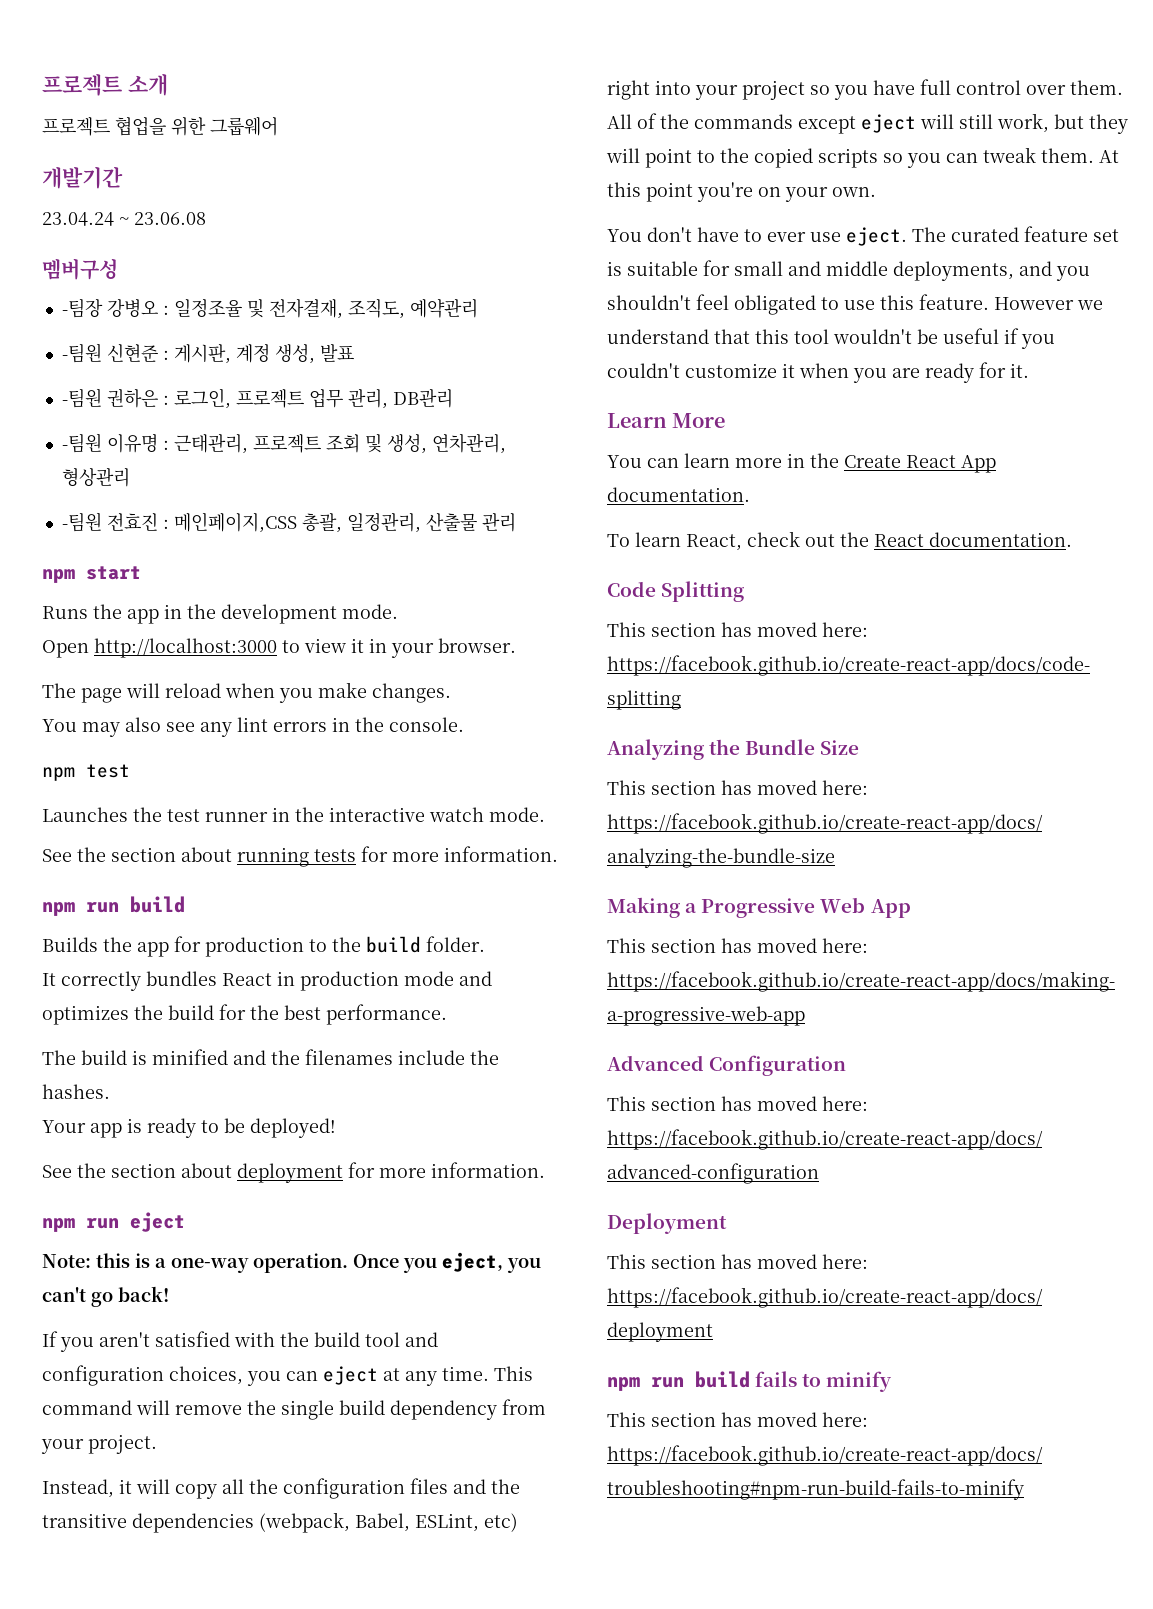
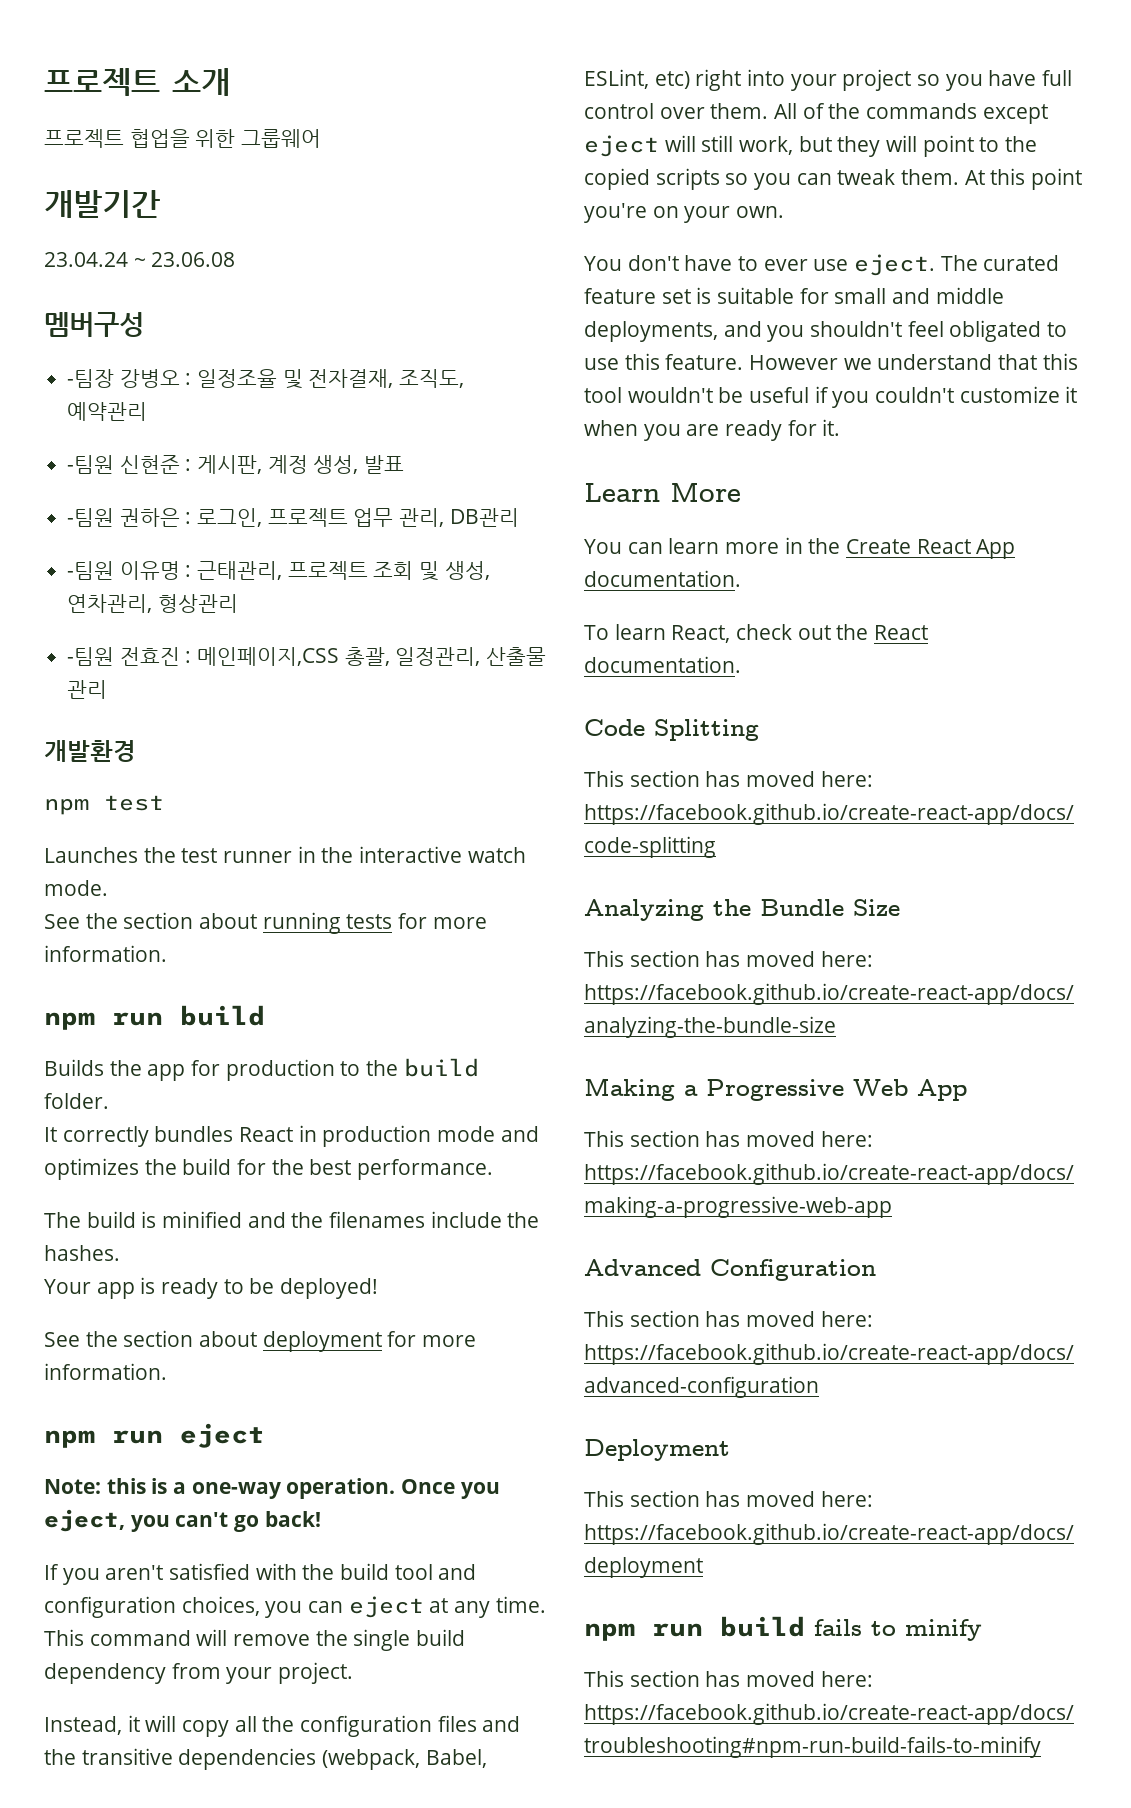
- npm start
- Runs the app in the development mode.
- Open http://localhost:3000 to view it in your browser.
- The page will reload when you make changes.
- You may also see any lint errors in the console.
+ 개발환경

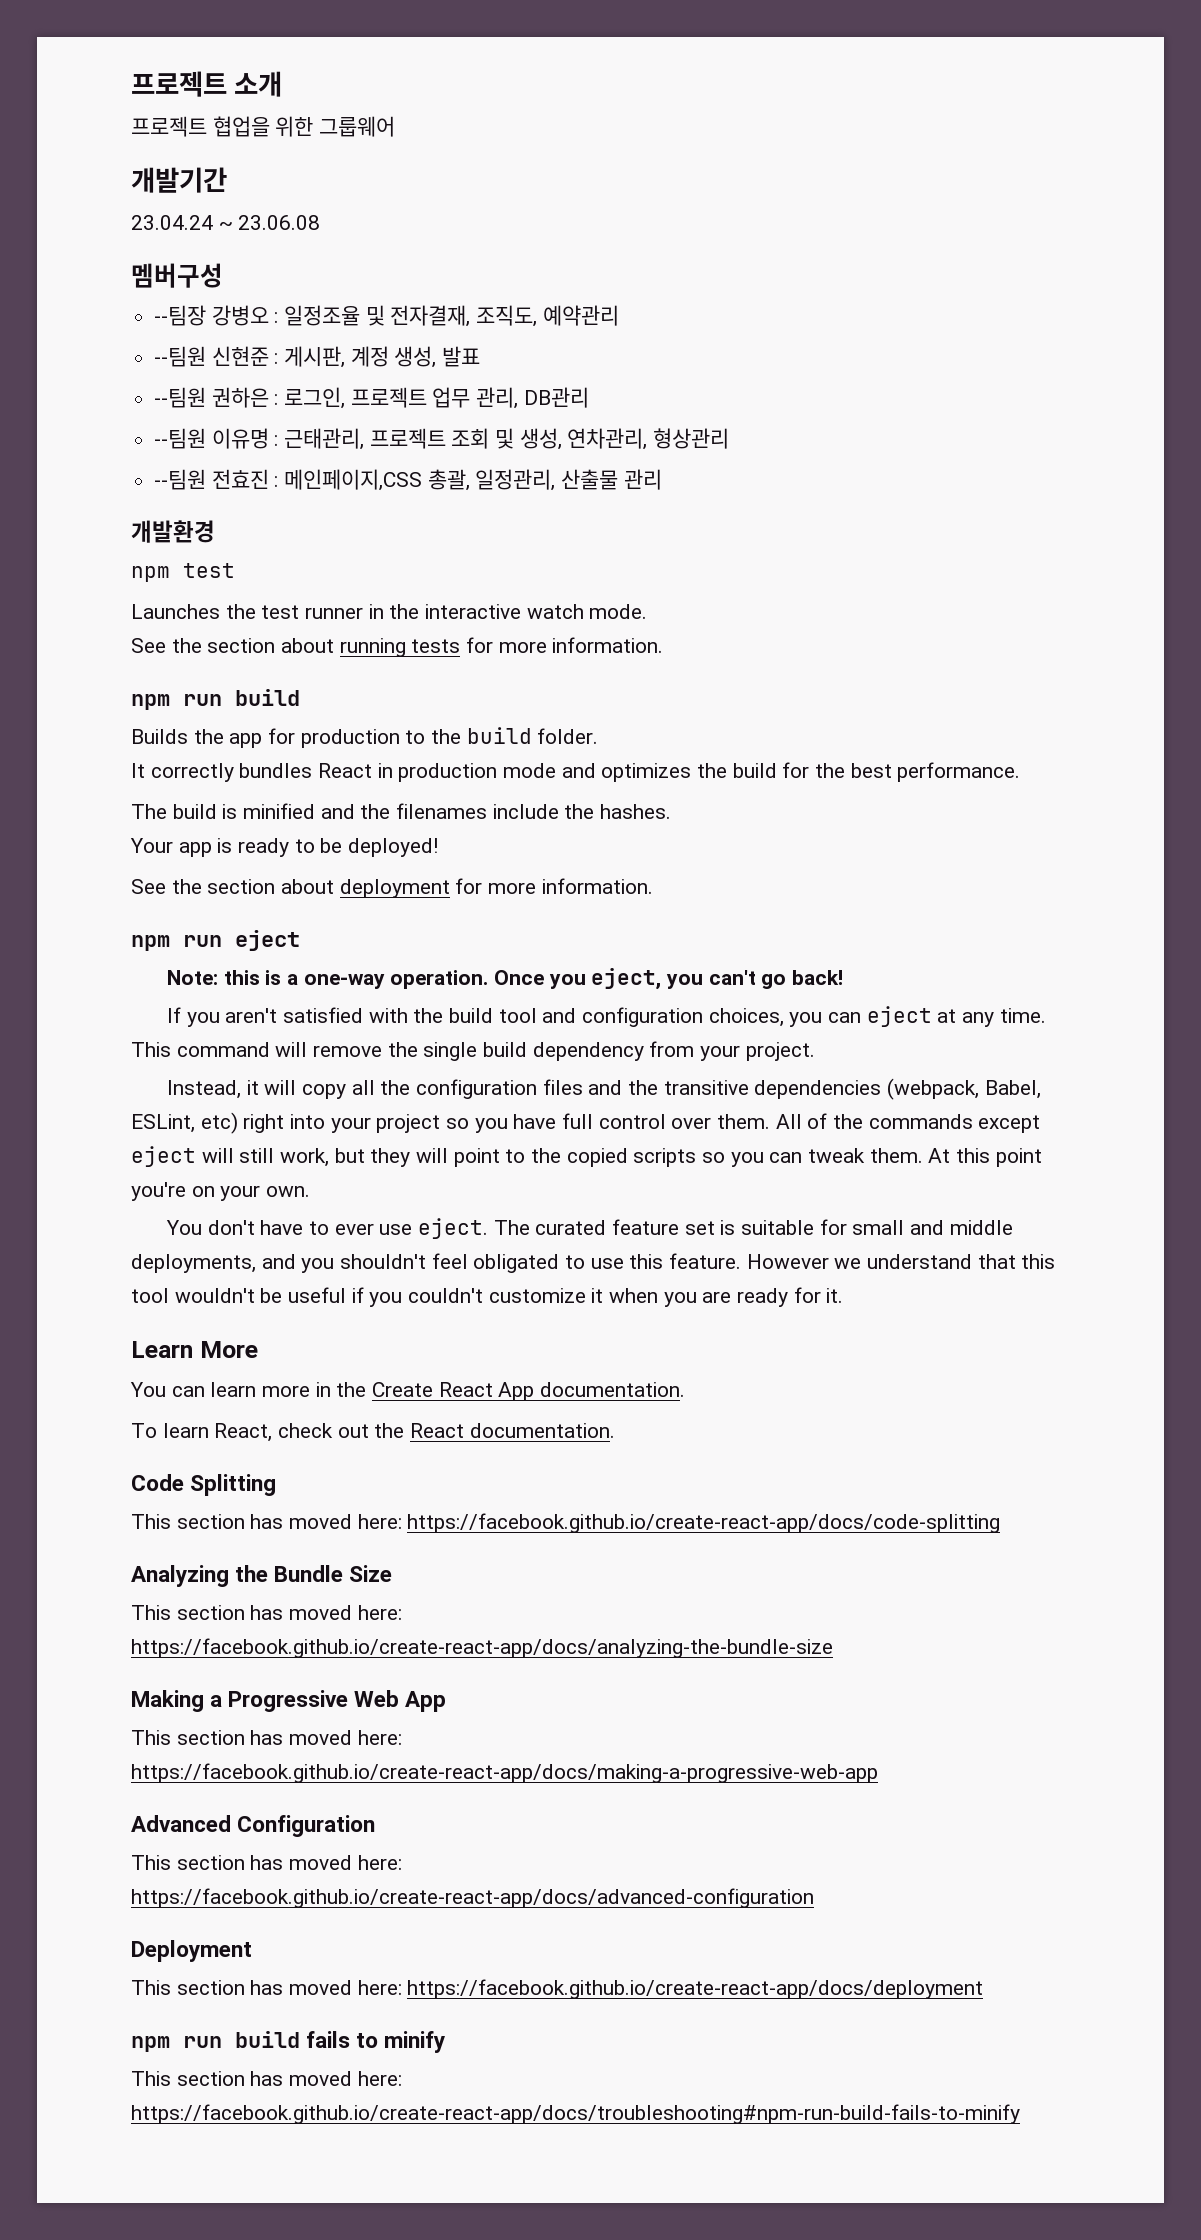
- -팀장 강병오 : 일정조율 및 전자결재, 조직도, 예약관리
+ --팀장 강병오 : 일정조율 및 전자결재, 조직도, 예약관리
- -팀원 신현준 : 게시판, 계정 생성, 발표
+ --팀원 신현준 : 게시판, 계정 생성, 발표
- -팀원 권하은 : 로그인, 프로젝트 업무 관리, DB관리
+ --팀원 권하은 : 로그인, 프로젝트 업무 관리, DB관리
- -팀원 이유명 : 근태관리, 프로젝트 조회 및 생성, 연차관리, 형상관리
+ --팀원 이유명 : 근태관리, 프로젝트 조회 및 생성, 연차관리, 형상관리
- -팀원 전효진 : 메인페이지,CSS 총괄, 일정관리, 산출물 관리
+ --팀원 전효진 : 메인페이지,CSS 총괄, 일정관리, 산출물 관리

